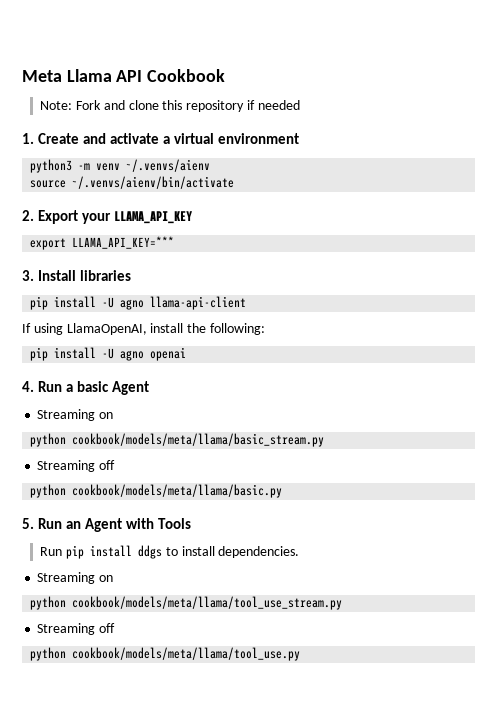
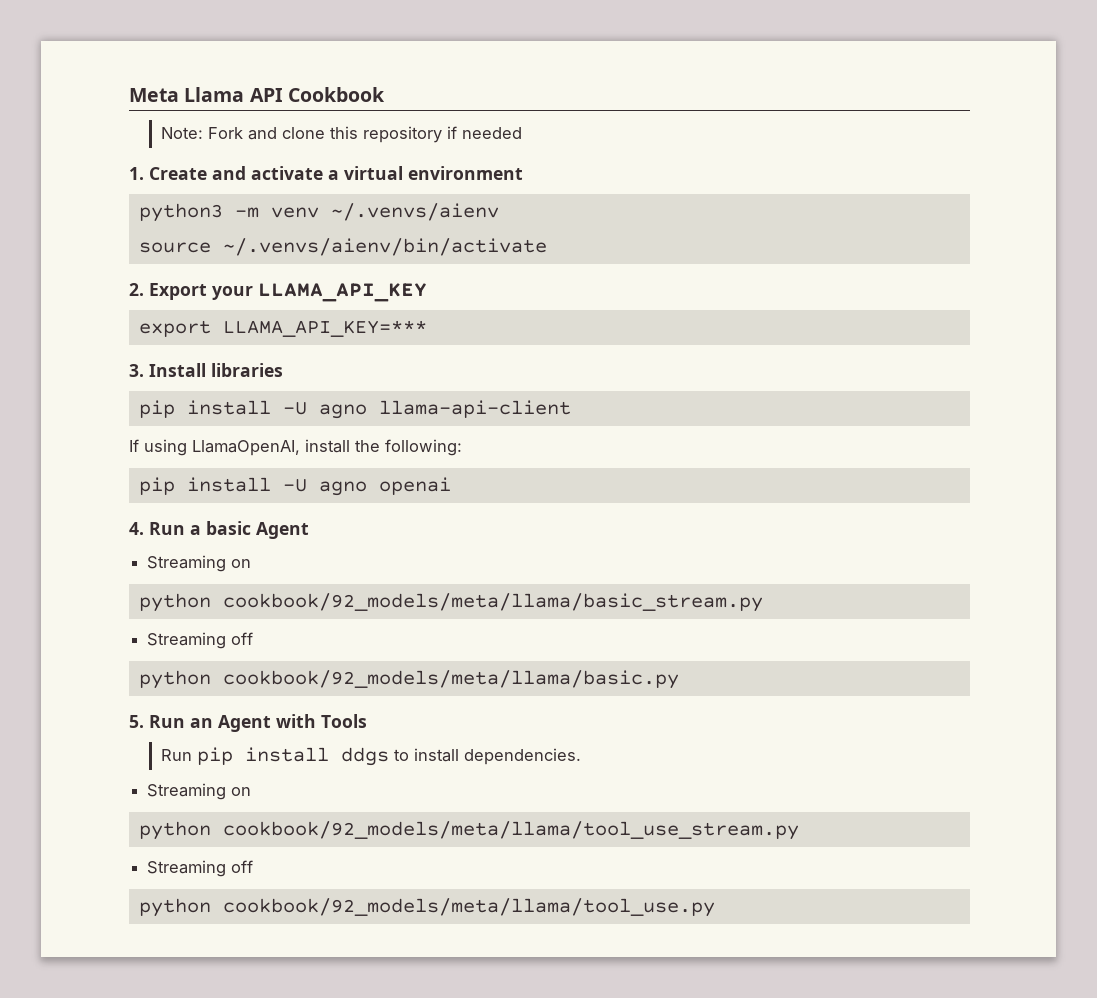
- python cookbook/models/meta/llama/basic_stream.py
+ python cookbook/92_models/meta/llama/basic_stream.py
  Streaming off
- python cookbook/models/meta/llama/basic.py
+ python cookbook/92_models/meta/llama/basic.py
- python cookbook/models/meta/llama/tool_use_stream.py
+ python cookbook/92_models/meta/llama/tool_use_stream.py
  Streaming off
- python cookbook/models/meta/llama/tool_use.py
+ python cookbook/92_models/meta/llama/tool_use.py

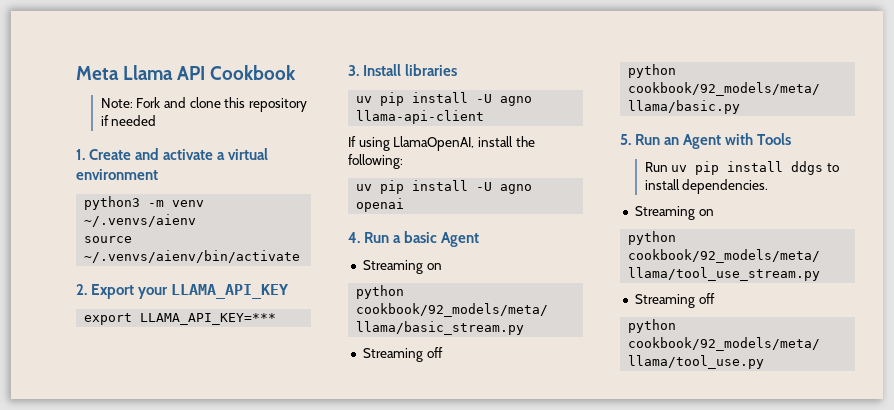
- pip install -U agno llama-api-client
+ uv pip install -U agno llama-api-client
- pip install -U agno openai
+ uv pip install -U agno openai
- Run pip install ddgs to install dependencies.
+ Run uv pip install ddgs to install dependencies.

